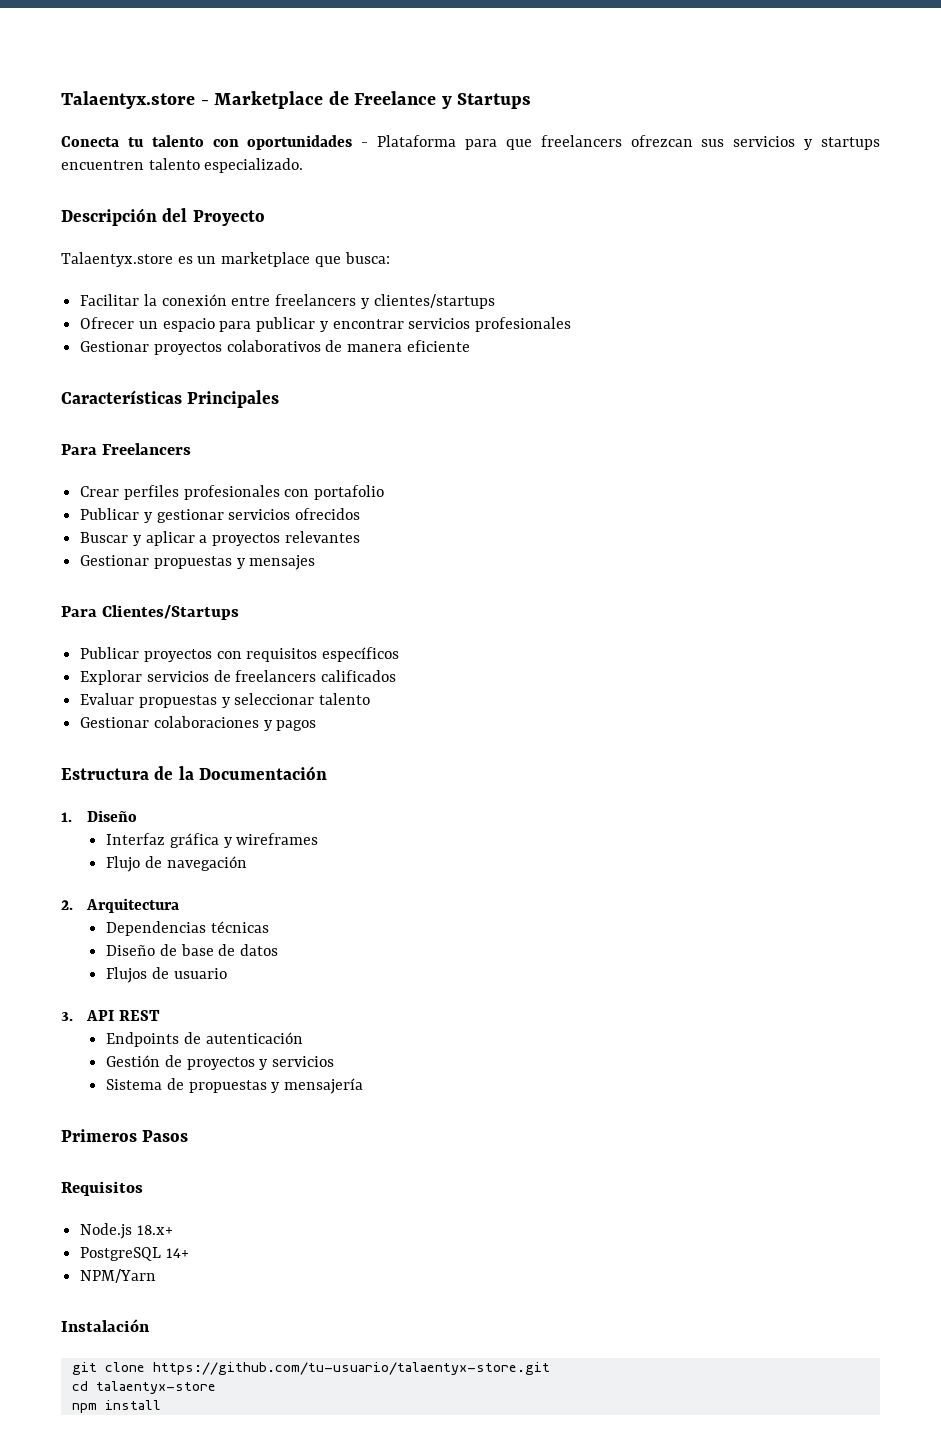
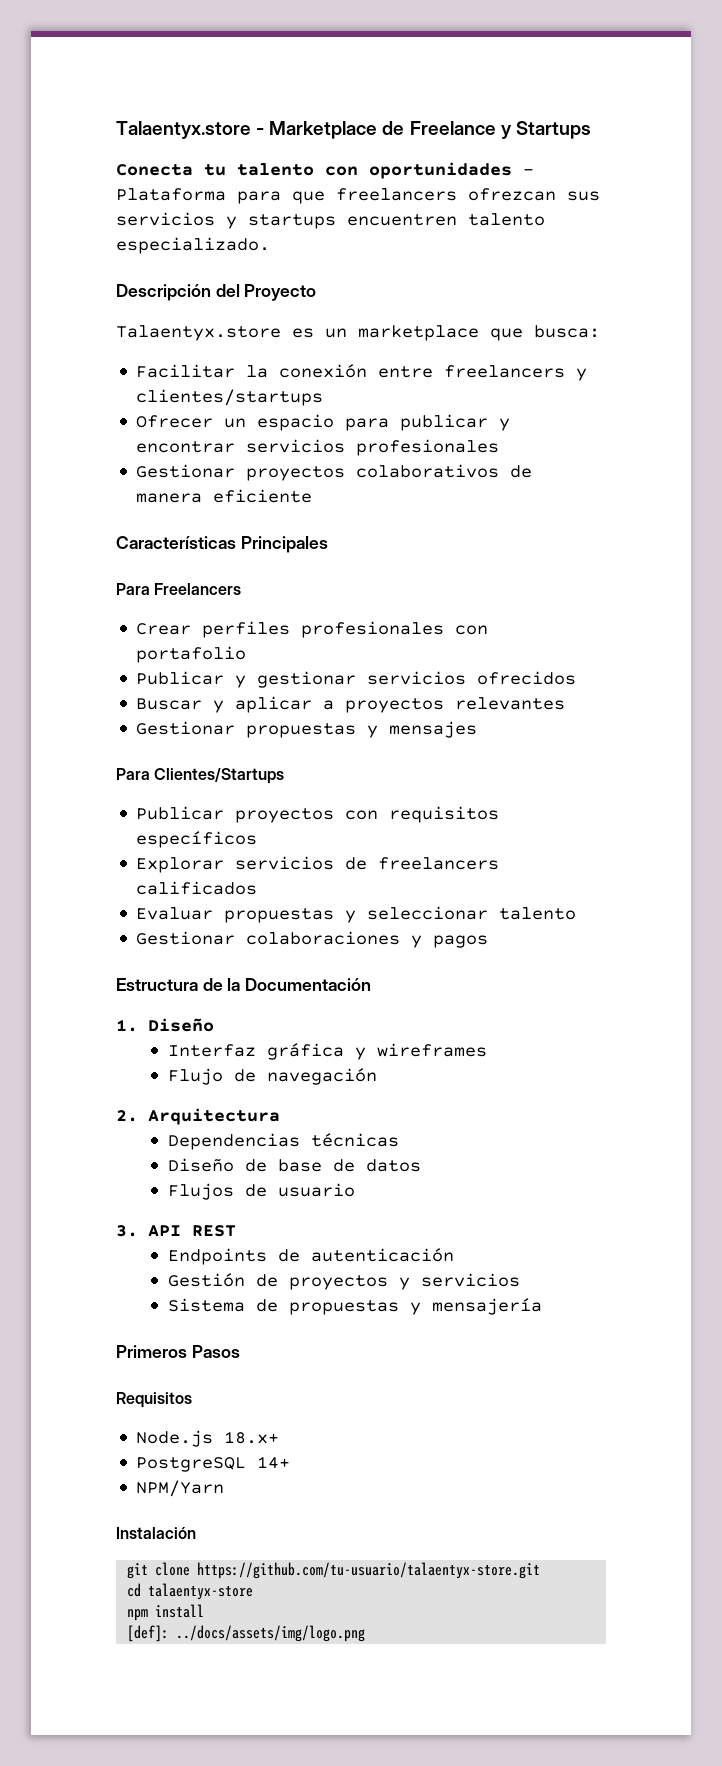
+ [def]: ../docs/assets/img/logo.png

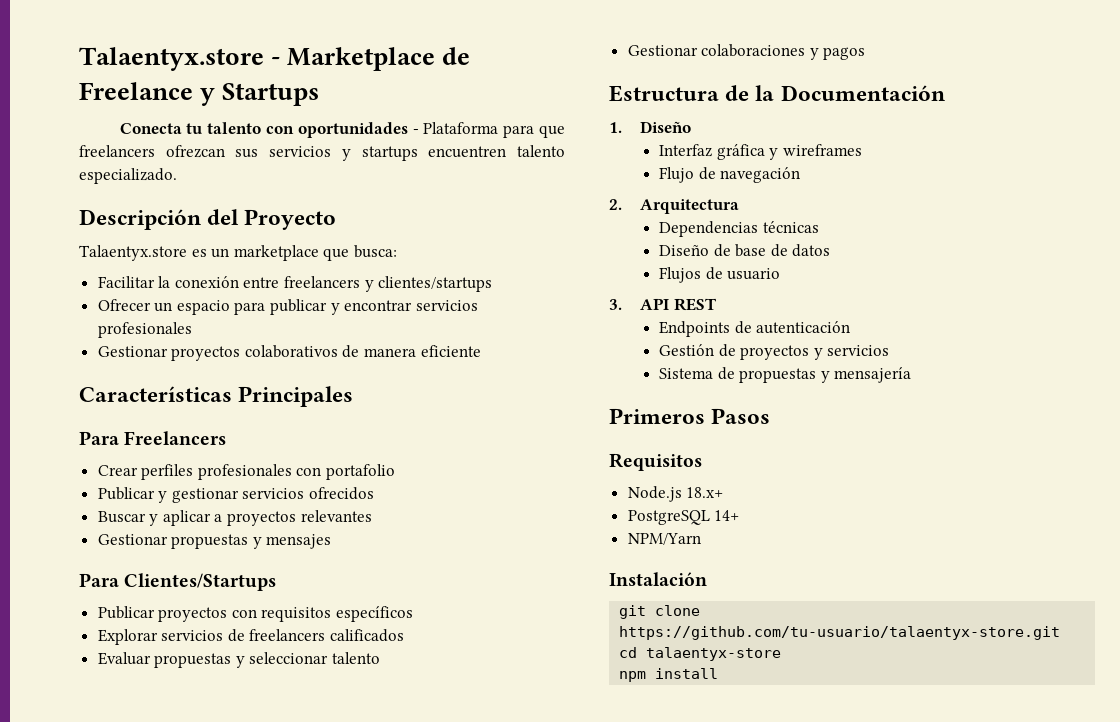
- [def]: ../docs/assets/img/logo.png

